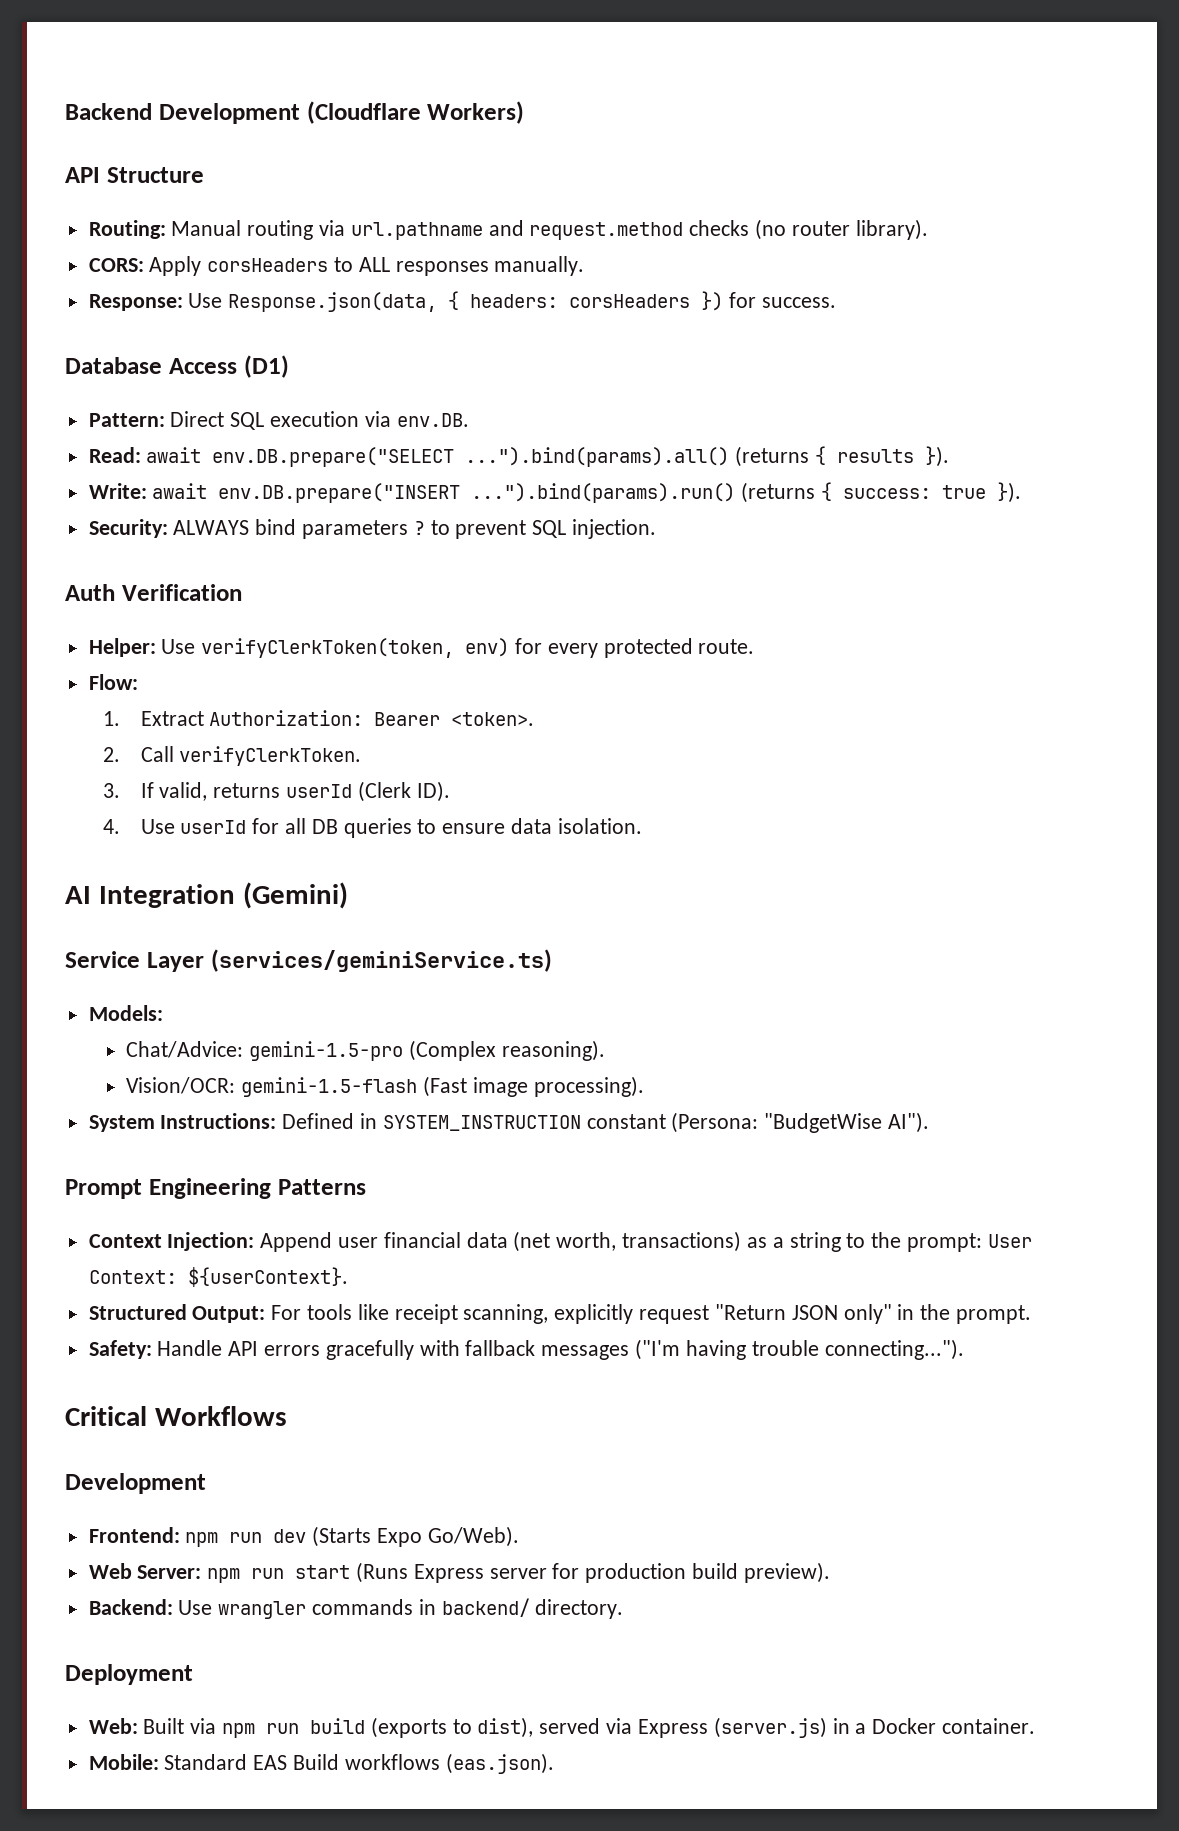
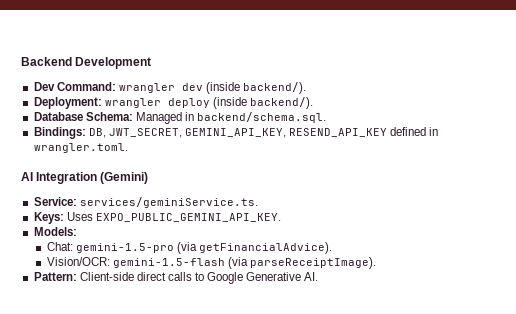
- Backend Development (Cloudflare Workers)
- API Structure
- Routing: Manual routing via url.pathname and request.method checks (no router library).
- CORS: Apply corsHeaders to ALL responses manually.
- Response: Use Response.json(data, { headers: corsHeaders }) for success.
- Database Access (D1)
- Pattern: Direct SQL execution via env.DB.
- Read: await env.DB.prepare("SELECT ...").bind(params).all() (returns { results }).
- Write: await env.DB.prepare("INSERT ...").bind(params).run() (returns { success: true }).
- Security: ALWAYS bind parameters ? to prevent SQL injection.
- Auth Verification
- Helper: Use verifyClerkToken(token, env) for every protected route.
- Flow:
- 1. Extract Authorization: Bearer <token>.
- 2. Call verifyClerkToken.
- 3. If valid, returns userId (Clerk ID).
- 4. Use userId for all DB queries to ensure data isolation.
+ Backend Development
+ Dev Command: wrangler dev (inside backend/).
+ Deployment: wrangler deploy (inside backend/).
+ Database Schema: Managed in backend/schema.sql.
+ Bindings: DB, JWT_SECRET, GEMINI_API_KEY, RESEND_API_KEY defined in wrangler.toml.
  AI Integration (Gemini)
- Service Layer (services/geminiService.ts)
+ Service: services/geminiService.ts.
+ Keys: Uses EXPO_PUBLIC_GEMINI_API_KEY.
  Models:
- Chat/Advice: gemini-1.5-pro (Complex reasoning).
- Vision/OCR: gemini-1.5-flash (Fast image processing).
- System Instructions: Defined in SYSTEM_INSTRUCTION constant (Persona: "BudgetWise AI").
- Prompt Engineering Patterns
- Context Injection: Append user financial data (net worth, transactions) as a string to the prompt: User Context: ${userContext}.
- Structured Output: For tools like receipt scanning, explicitly request "Return JSON only" in the prompt.
- Safety: Handle API errors gracefully with fallback messages ("I'm having trouble connecting...").
- Critical Workflows
- Development
- Frontend: npm run dev (Starts Expo Go/Web).
- Web Server: npm run start (Runs Express server for production build preview).
- Backend: Use wrangler commands in backend/ directory.
- Deployment
- Web: Built via npm run build (exports to dist), served via Express (server.js) in a Docker container.
- Mobile: Standard EAS Build workflows (eas.json).
+ Chat: gemini-1.5-pro (via getFinancialAdvice).
+ Vision/OCR: gemini-1.5-flash (via parseReceiptImage).
+ Pattern: Client-side direct calls to Google Generative AI.

